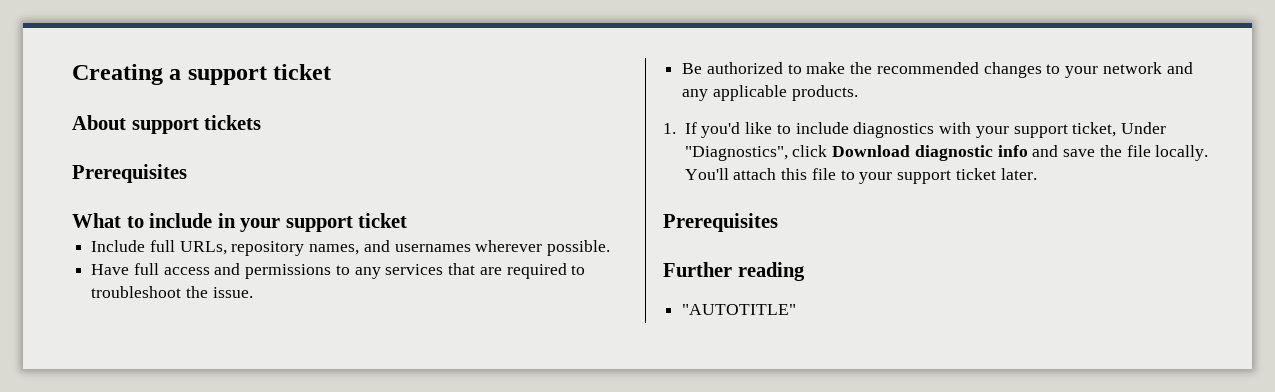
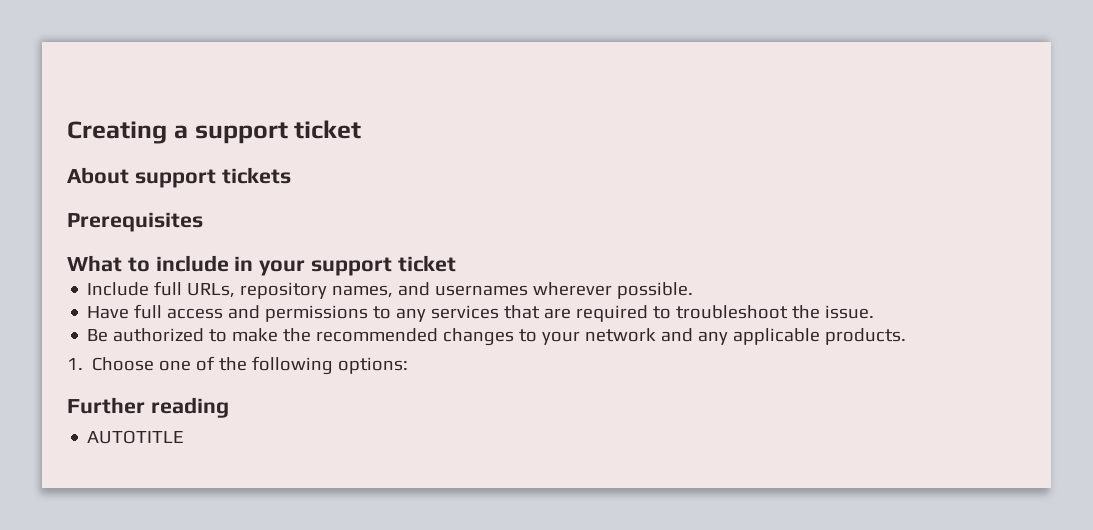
- 1. If you'd like to include diagnostics with your support ticket, Under "Diagnostics", click Download diagnostic info and save the file locally. You'll attach this file to your support ticket later.
- Prerequisites
+ 1. Choose one of the following options:
- "AUTOTITLE"
+ AUTOTITLE

